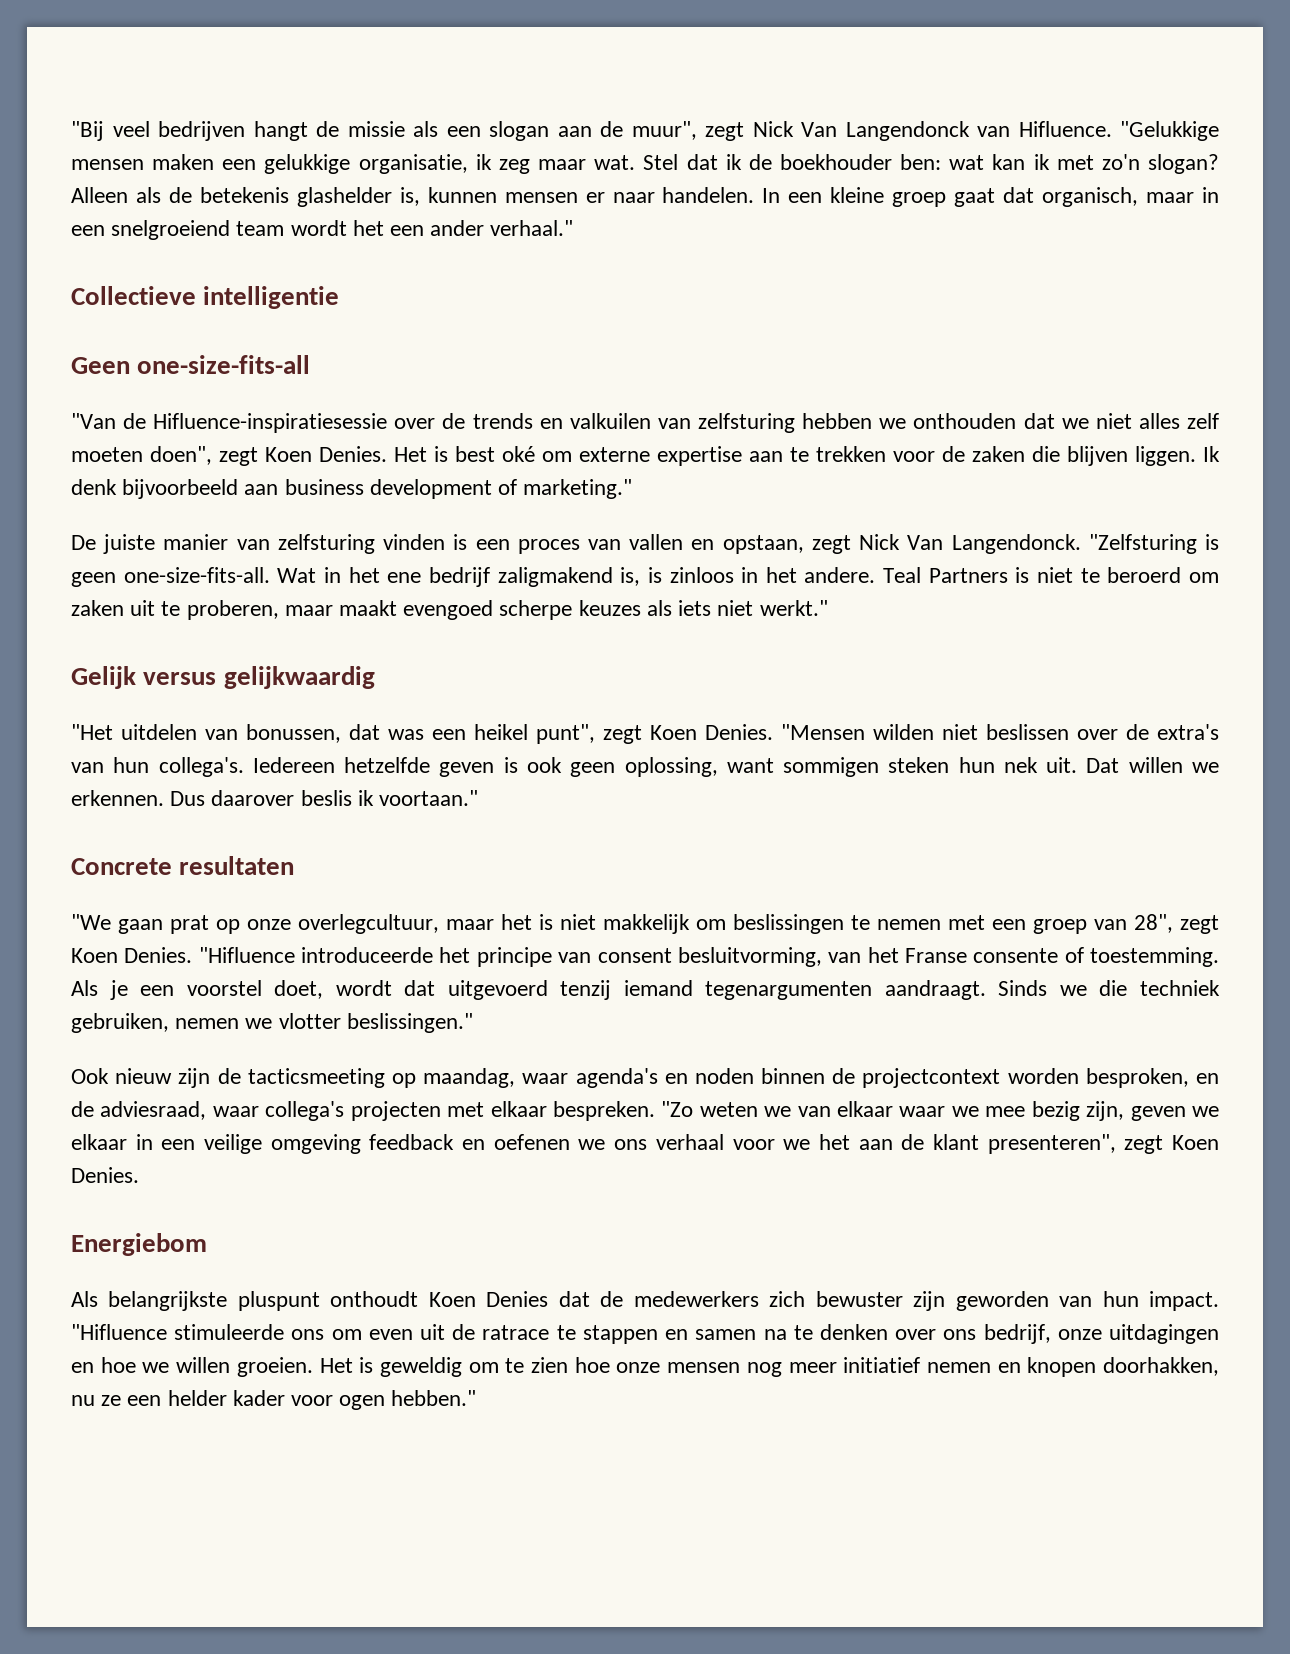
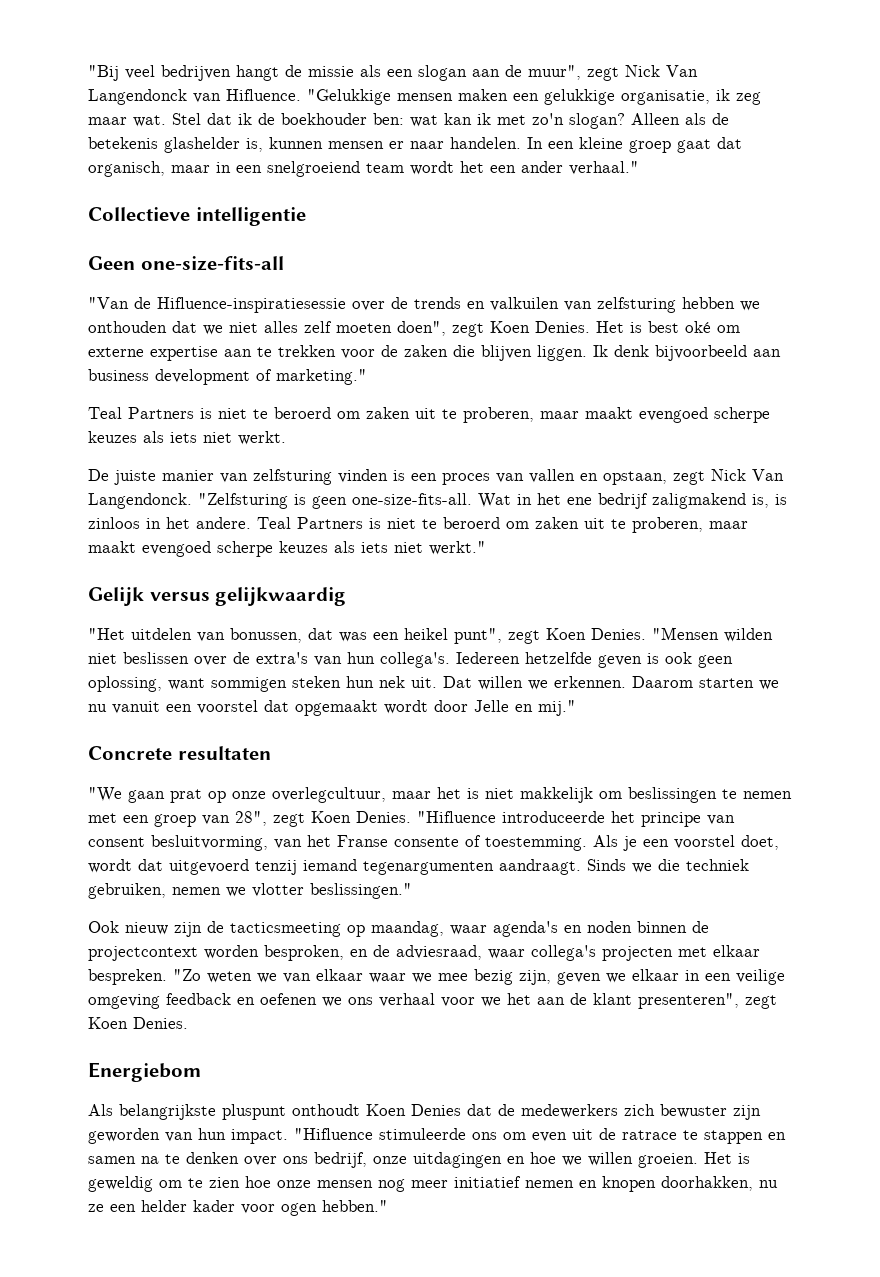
+ Teal Partners is niet te beroerd om zaken uit te proberen, maar maakt evengoed scherpe keuzes als iets niet werkt.
- Dus daarover beslis ik voortaan."
+ Daarom starten we nu vanuit een voorstel dat opgemaakt wordt door Jelle en mij."

